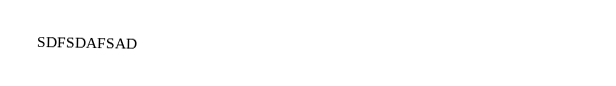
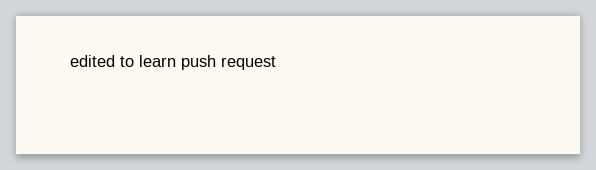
- SDFSDAFSAD
+ edited to learn push request

